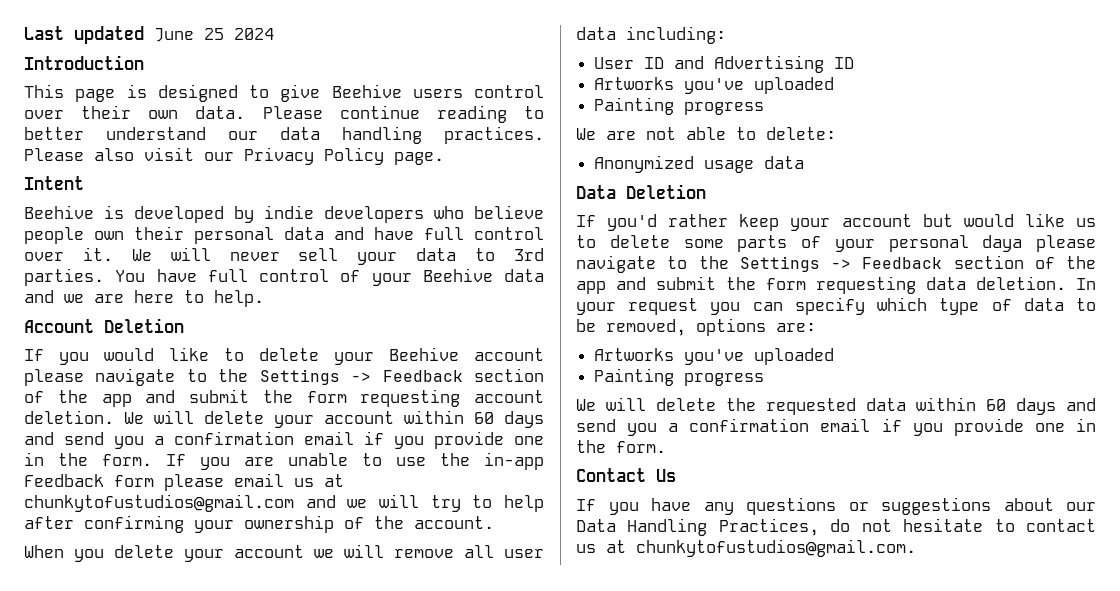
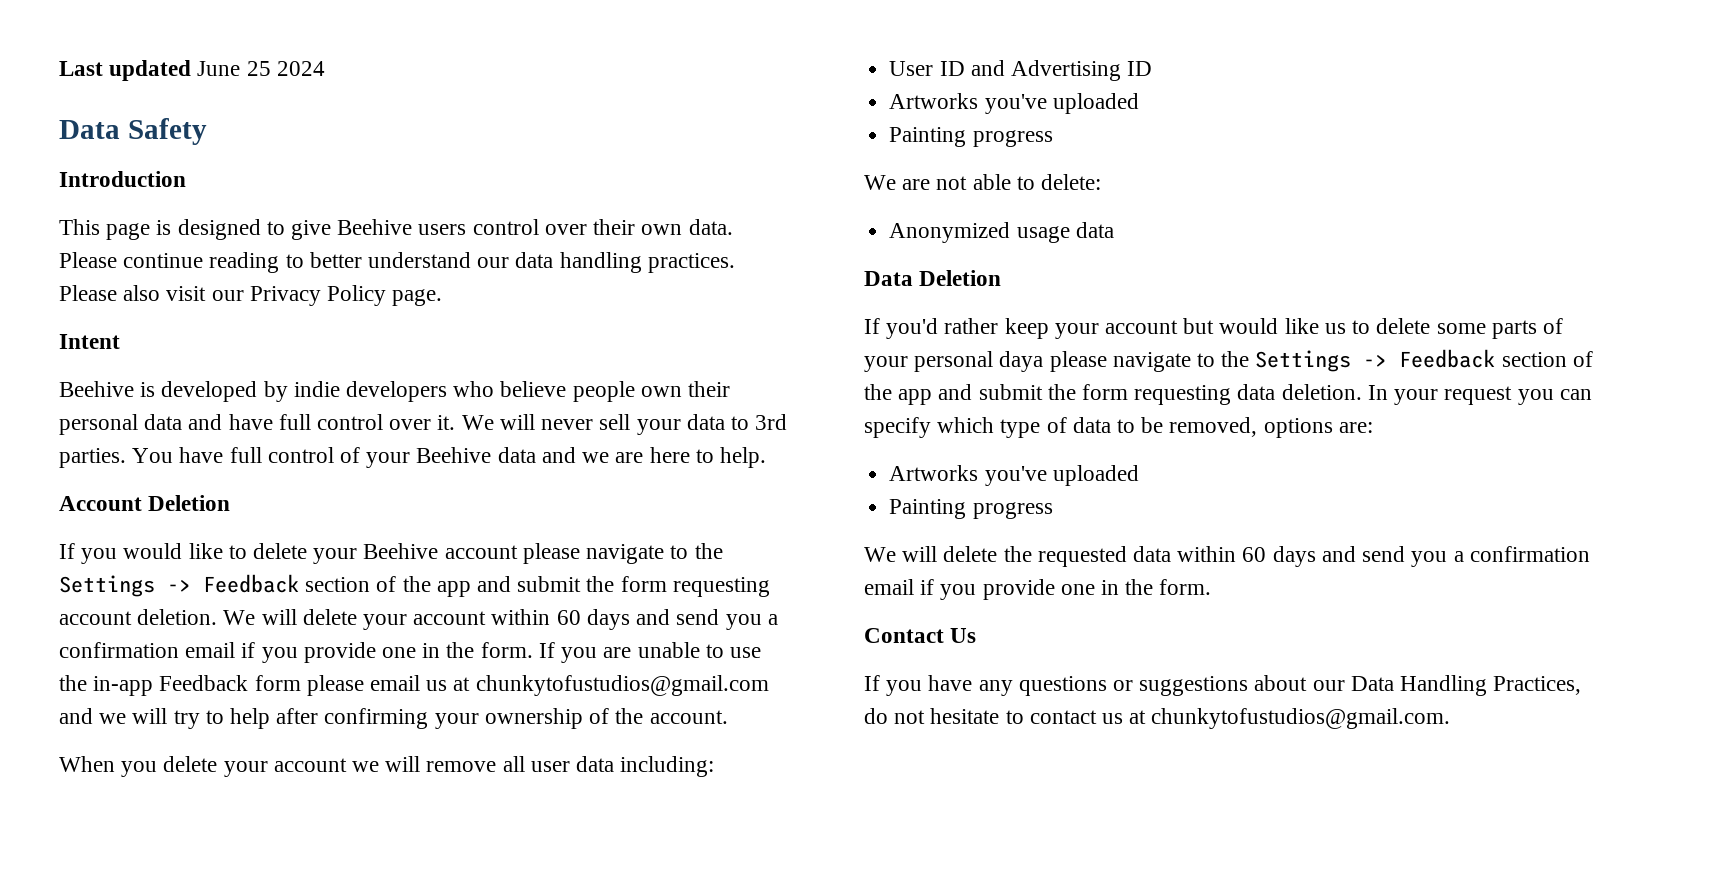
+ Data Safety

